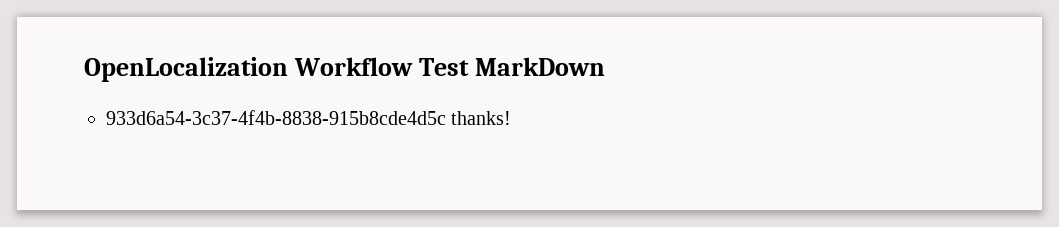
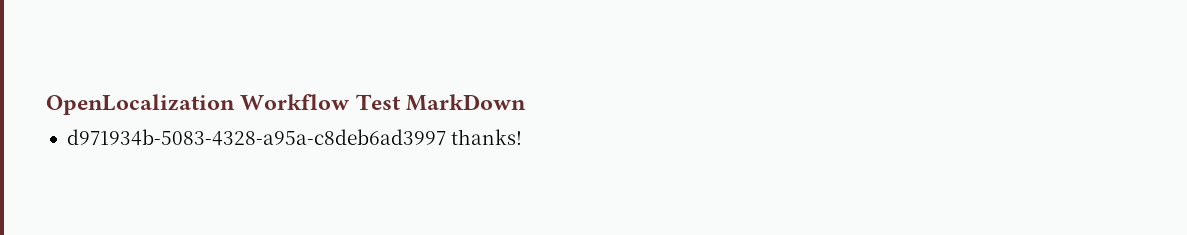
- 933d6a54-3c37-4f4b-8838-915b8cde4d5c thanks!
+ d971934b-5083-4328-a95a-c8deb6ad3997 thanks!

